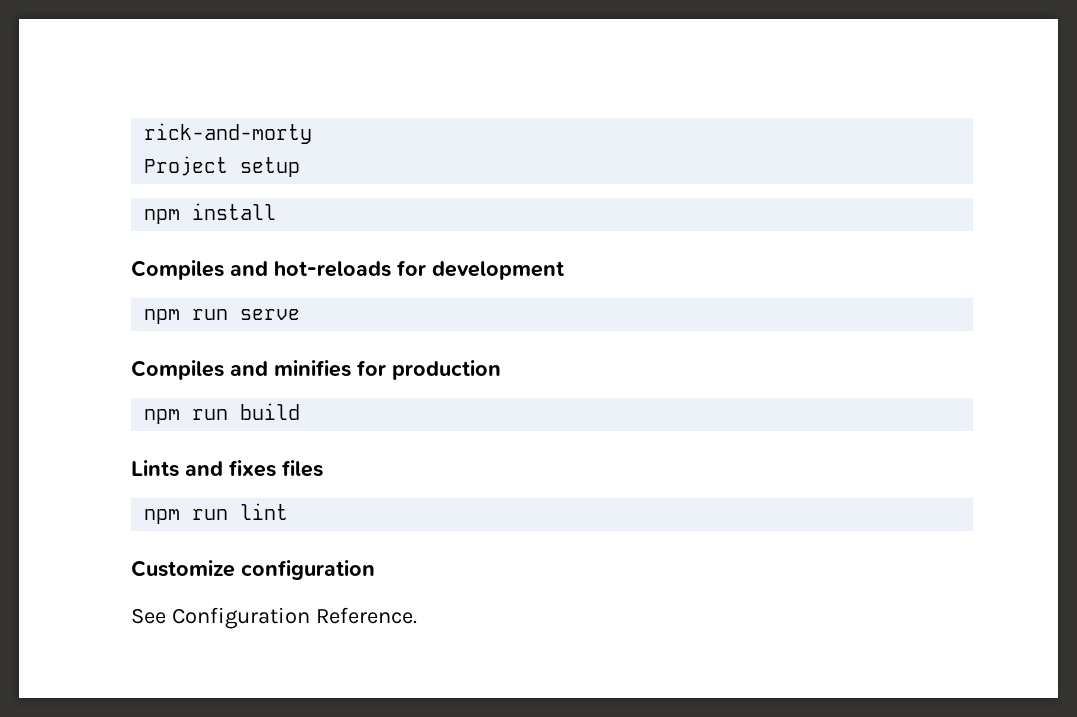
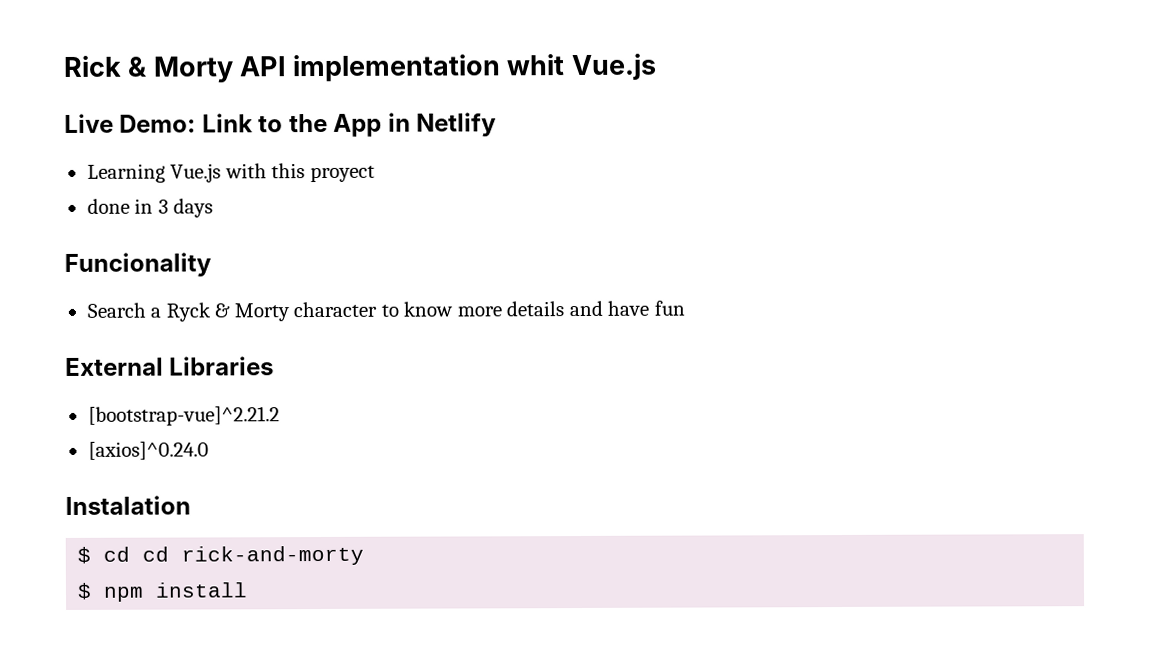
- rick-and-morty
+ Rick & Morty API implementation whit Vue.js
+ Live Demo: Link to the App in Netlify
+ Learning Vue.js with this proyect
+ done in 3 days
+ Funcionality
+ Search a Ryck & Morty character to know more details and have fun
+ External Libraries
+ [bootstrap-vue]^2.21.2
+ [axios]^0.24.0
+ Instalation
+ $ cd cd rick-and-morty
- Project setup
- npm install
+ $ npm install
- Compiles and hot-reloads for development
- npm run serve
- Compiles and minifies for production
- npm run build
- Lints and fixes files
- npm run lint
- Customize configuration
- See Configuration Reference.

